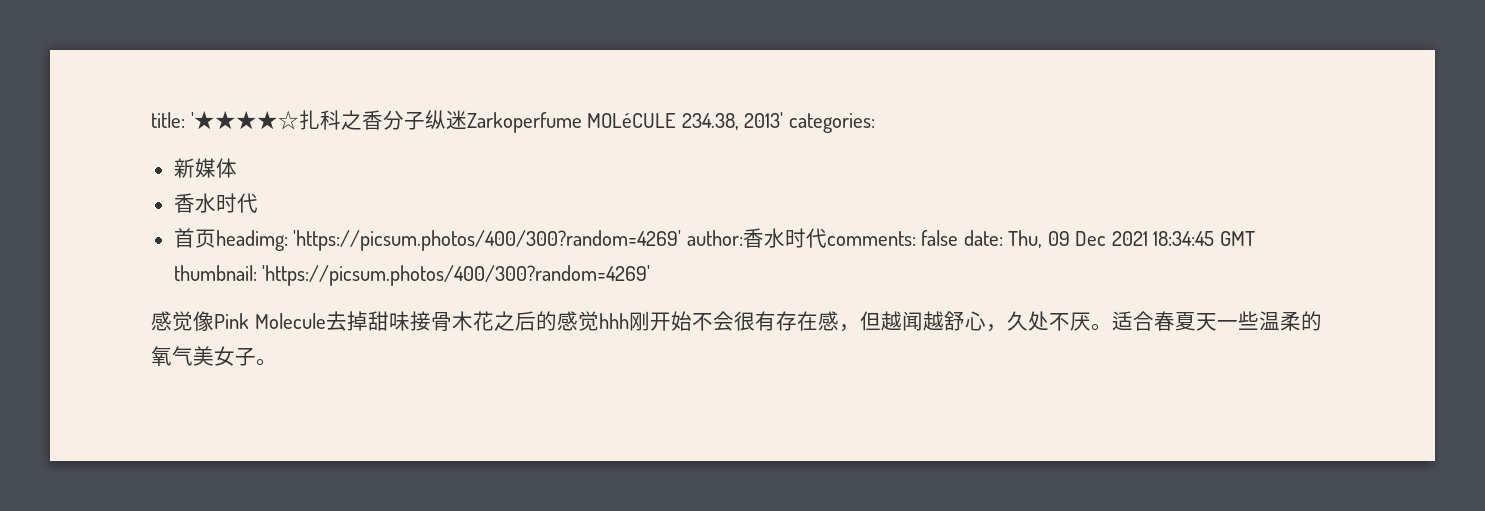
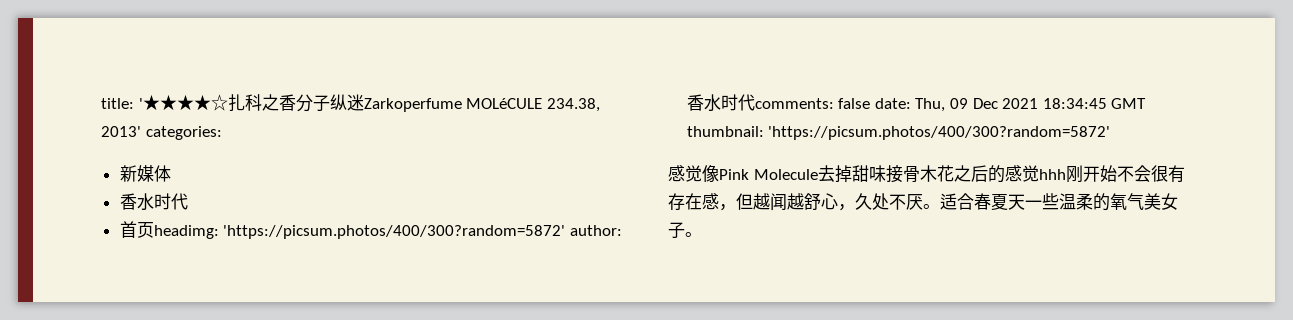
- 首页headimg: 'https://picsum.photos/400/300?random=4269' author:香水时代comments: false date: Thu, 09 Dec 2021 18:34:45 GMT thumbnail: 'https://picsum.photos/400/300?random=4269'
+ 首页headimg: 'https://picsum.photos/400/300?random=5872' author:香水时代comments: false date: Thu, 09 Dec 2021 18:34:45 GMT thumbnail: 'https://picsum.photos/400/300?random=5872'

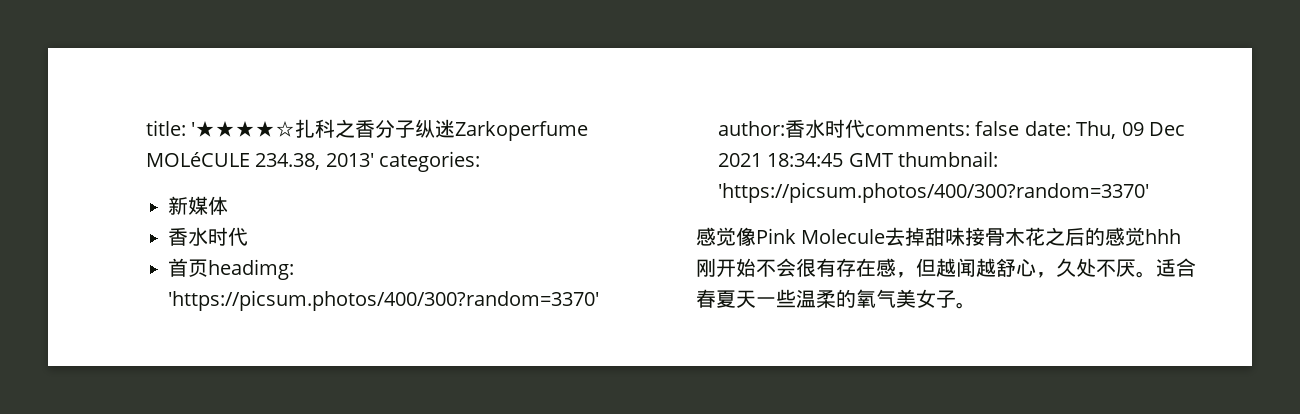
- 首页headimg: 'https://picsum.photos/400/300?random=5872' author:香水时代comments: false date: Thu, 09 Dec 2021 18:34:45 GMT thumbnail: 'https://picsum.photos/400/300?random=5872'
+ 首页headimg: 'https://picsum.photos/400/300?random=3370' author:香水时代comments: false date: Thu, 09 Dec 2021 18:34:45 GMT thumbnail: 'https://picsum.photos/400/300?random=3370'

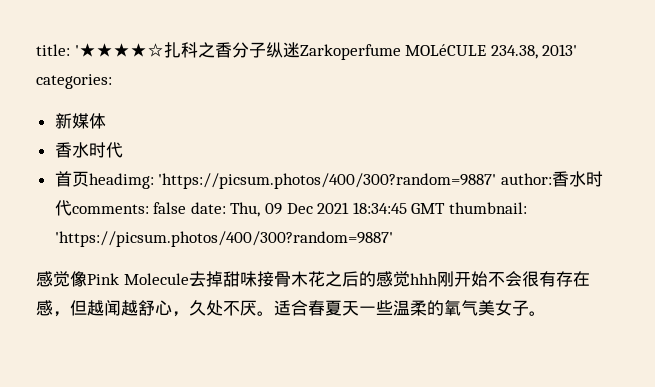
- 首页headimg: 'https://picsum.photos/400/300?random=3370' author:香水时代comments: false date: Thu, 09 Dec 2021 18:34:45 GMT thumbnail: 'https://picsum.photos/400/300?random=3370'
+ 首页headimg: 'https://picsum.photos/400/300?random=9887' author:香水时代comments: false date: Thu, 09 Dec 2021 18:34:45 GMT thumbnail: 'https://picsum.photos/400/300?random=9887'

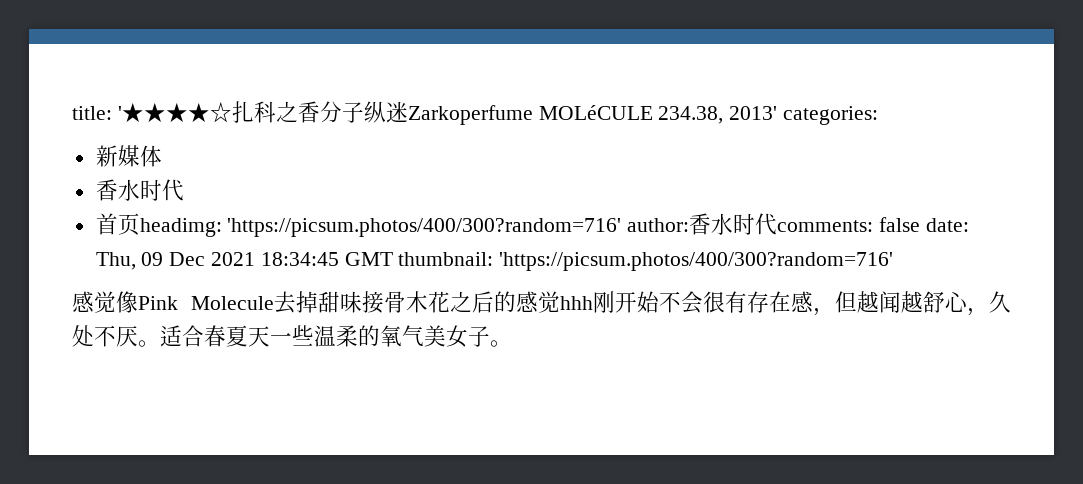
- 首页headimg: 'https://picsum.photos/400/300?random=9887' author:香水时代comments: false date: Thu, 09 Dec 2021 18:34:45 GMT thumbnail: 'https://picsum.photos/400/300?random=9887'
+ 首页headimg: 'https://picsum.photos/400/300?random=716' author:香水时代comments: false date: Thu, 09 Dec 2021 18:34:45 GMT thumbnail: 'https://picsum.photos/400/300?random=716'

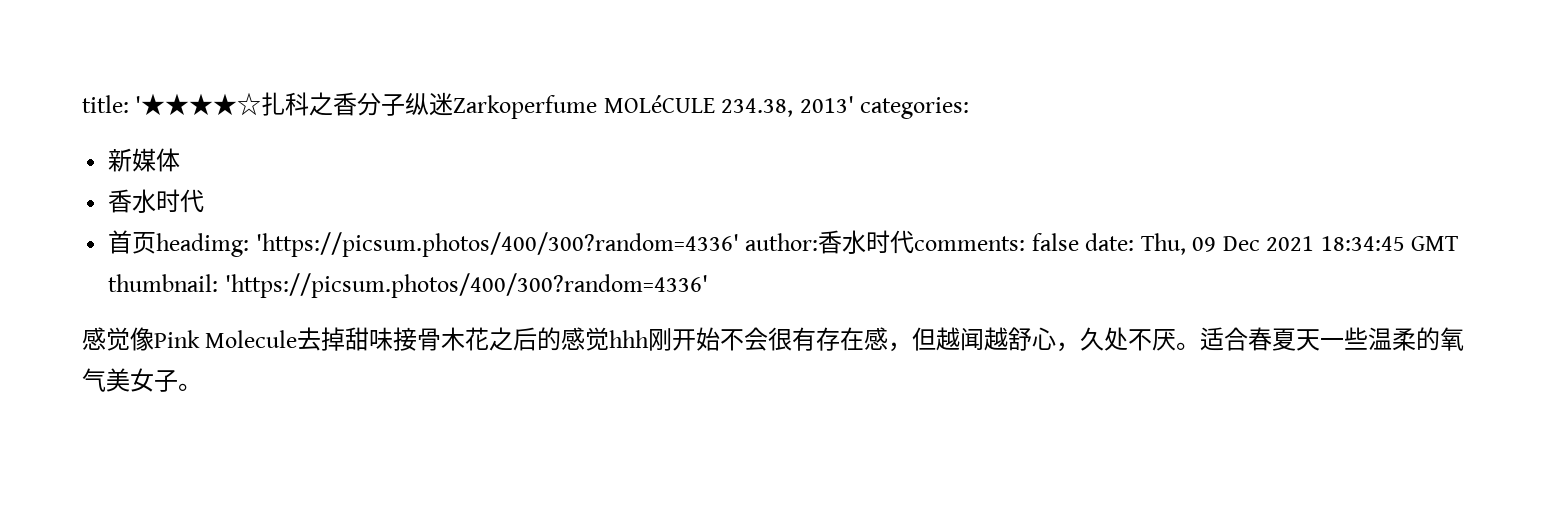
- 首页headimg: 'https://picsum.photos/400/300?random=716' author:香水时代comments: false date: Thu, 09 Dec 2021 18:34:45 GMT thumbnail: 'https://picsum.photos/400/300?random=716'
+ 首页headimg: 'https://picsum.photos/400/300?random=4336' author:香水时代comments: false date: Thu, 09 Dec 2021 18:34:45 GMT thumbnail: 'https://picsum.photos/400/300?random=4336'

